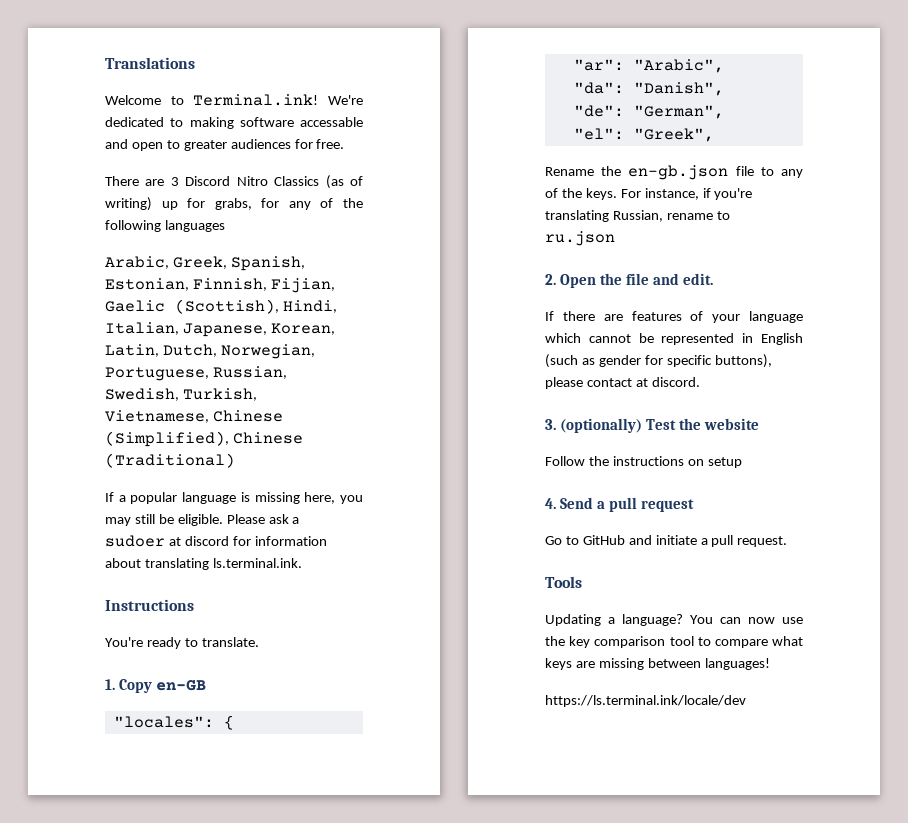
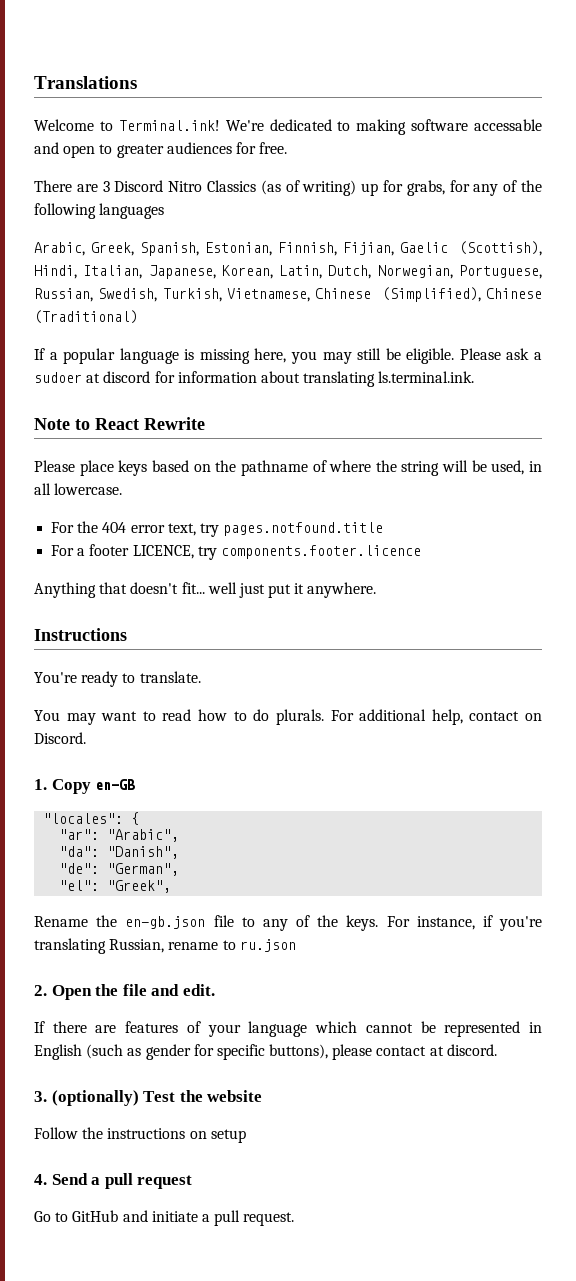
+ Note to React Rewrite
+ Please place keys based on the pathname of where the string will be used, in all lowercase.
+ For the 404 error text, try pages.notfound.title
+ For a footer LICENCE, try components.footer.licence
+ Anything that doesn't fit... well just put it anywhere.
+ You may want to read how to do plurals. For additional help, contact on Discord.
- Tools
- Updating a language? You can now use the key comparison tool to compare what keys are missing between languages!
- https://ls.terminal.ink/locale/dev

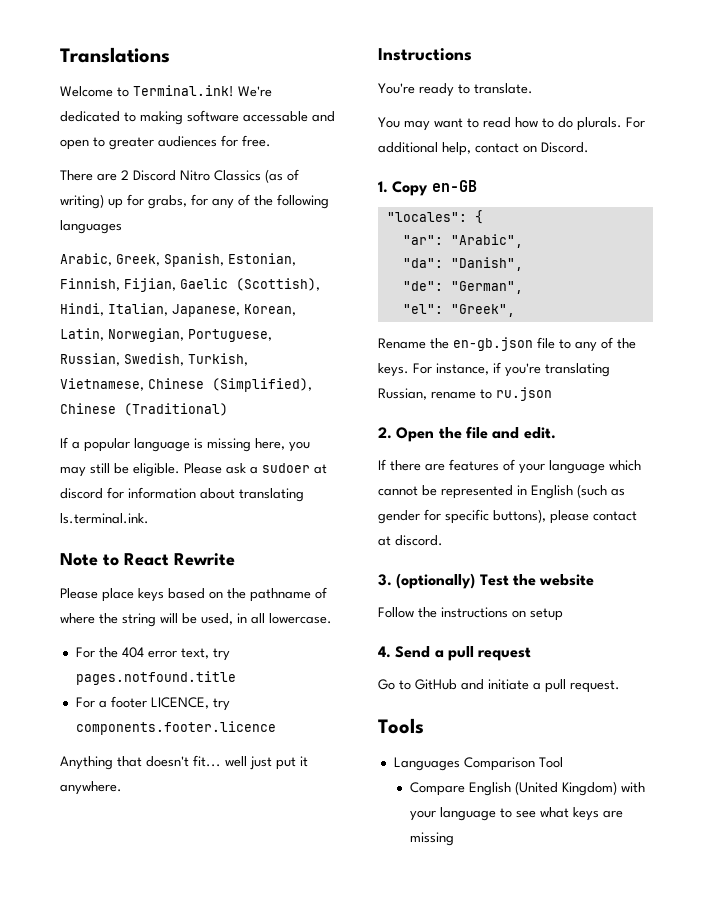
- There are 3 Discord Nitro Classics (as of writing) up for grabs, for any of the following languages
+ There are 2 Discord Nitro Classics (as of writing) up for grabs, for any of the following languages
- Arabic, Greek, Spanish, Estonian, Finnish, Fijian, Gaelic (Scottish), Hindi, Italian, Japanese, Korean, Latin, Dutch, Norwegian, Portuguese, Russian, Swedish, Turkish, Vietnamese, Chinese (Simplified), Chinese (Traditional)
+ Arabic, Greek, Spanish, Estonian, Finnish, Fijian, Gaelic (Scottish), Hindi, Italian, Japanese, Korean, Latin, Norwegian, Portuguese, Russian, Swedish, Turkish, Vietnamese, Chinese (Simplified), Chinese (Traditional)
+ Tools
+ Languages Comparison Tool
+ Compare English (United Kingdom) with your language to see what keys are missing

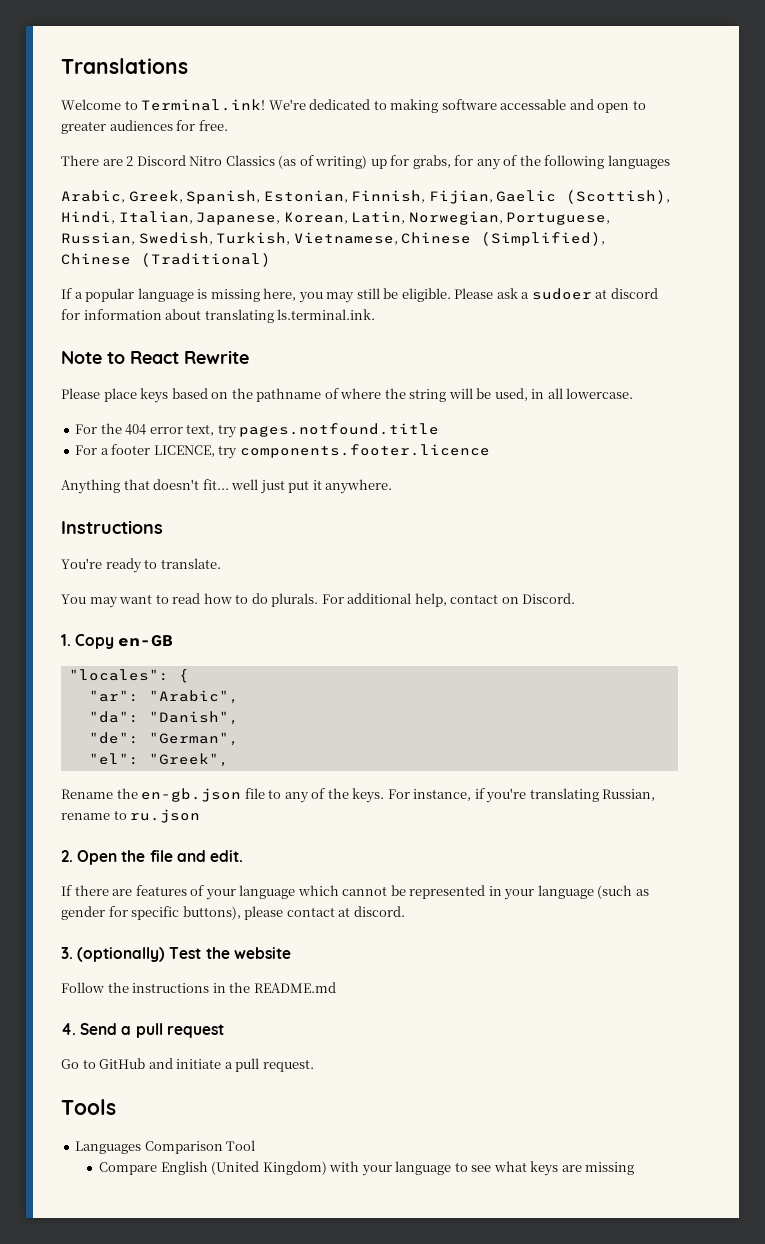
- If there are features of your language which cannot be represented in English (such as gender for specific buttons), please contact at discord.
+ If there are features of your language which cannot be represented in your language (such as gender for specific buttons), please contact at discord.
- Follow the instructions on setup
+ Follow the instructions in the README.md

